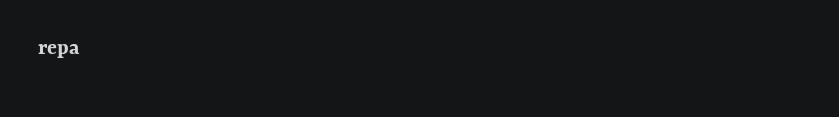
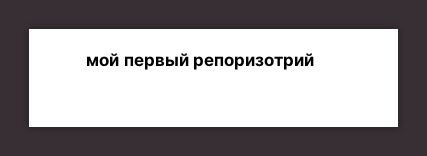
- repa
+ мой первый репоризотрий

